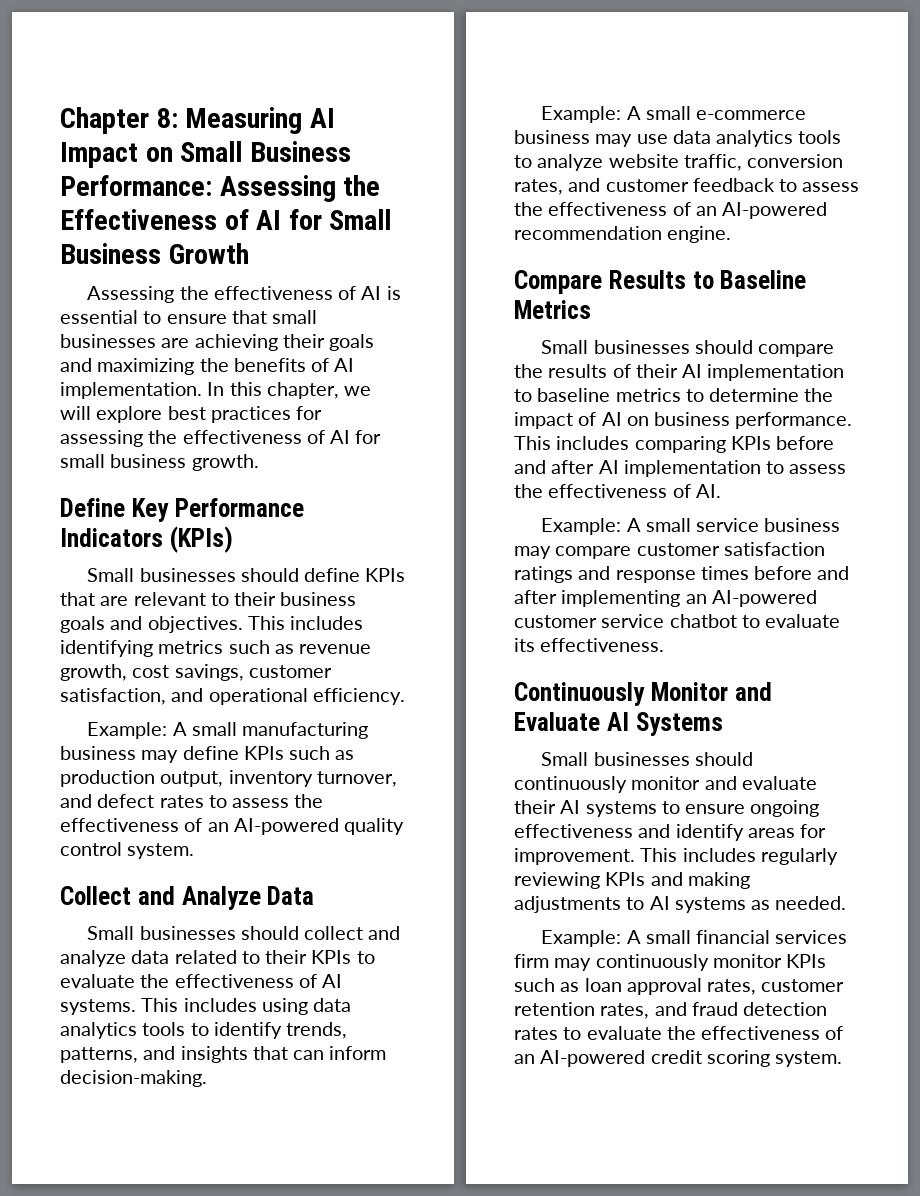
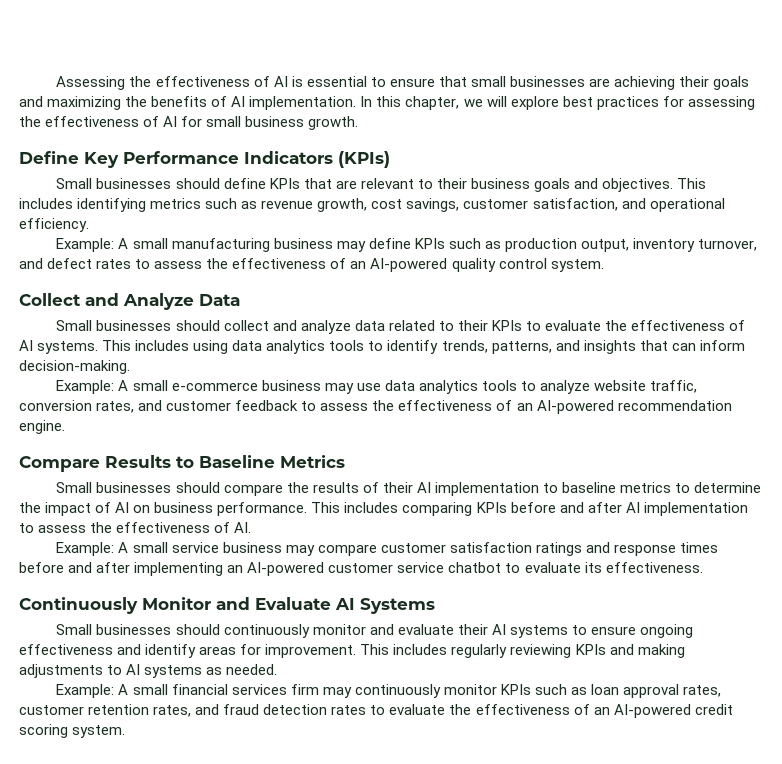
- Chapter 8: Measuring AI Impact on Small Business Performance: Assessing the Effectiveness of AI for Small Business Growth

